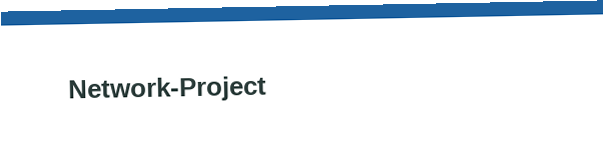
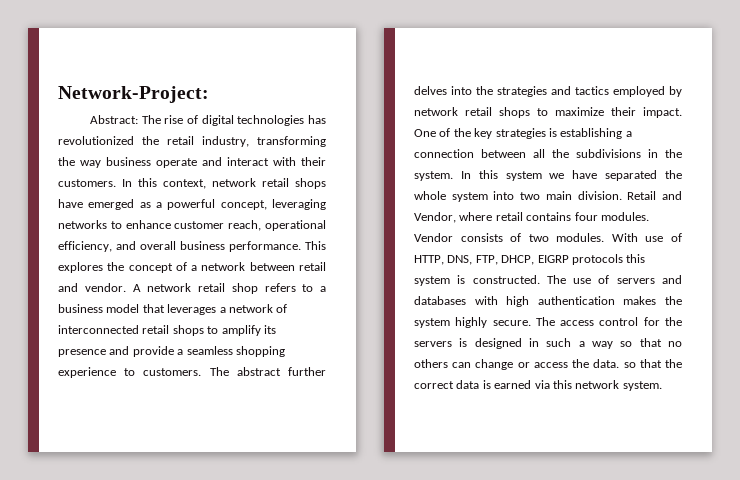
- Network-Project
+ Network-Project:
+ Abstract: The rise of digital technologies has revolutionized the retail industry, transforming the way business operate and interact with their customers. In this context, network retail shops have emerged as a powerful concept, leveraging networks to enhance customer reach, operational efficiency, and overall business performance. This explores the concept of a network between retail and vendor. A network retail shop refers to a business model that leverages a network of interconnected retail shops to amplify its presence and provide a seamless shopping experience to customers. The abstract further delves into the strategies and tactics employed by network retail shops to maximize their impact. One of the key strategies is establishing a connection between all the subdivisions in the system. In this system we have separated the whole system into two main division. Retail and Vendor, where retail contains four modules. Vendor consists of two modules. With use of HTTP, DNS, FTP, DHCP, EIGRP protocols this system is constructed. The use of servers and databases with high authentication makes the system highly secure. The access control for the servers is designed in such a way so that no others can change or access the data. so that the correct data is earned via this network system.

